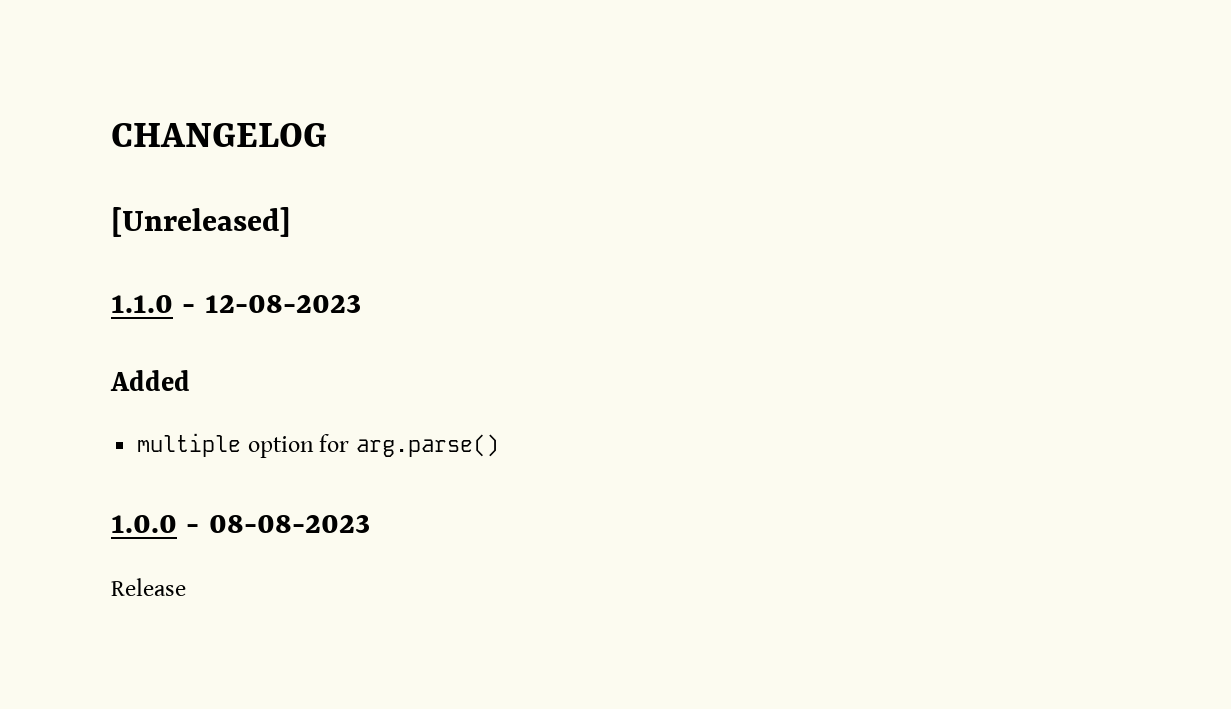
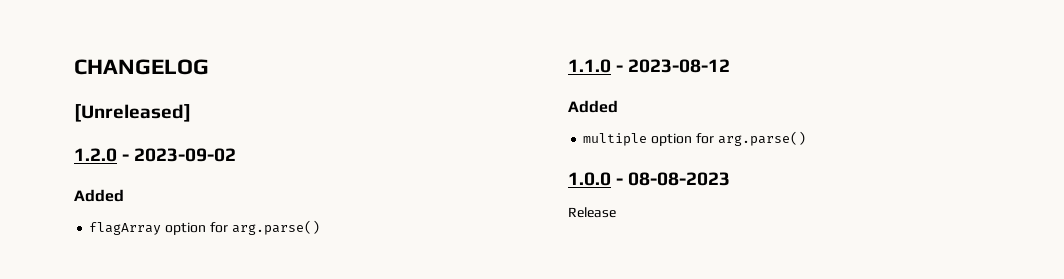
+ 1.2.0 - 2023-09-02
+ Added
+ flagArray option for arg.parse()
- 1.1.0 - 12-08-2023
+ 1.1.0 - 2023-08-12

